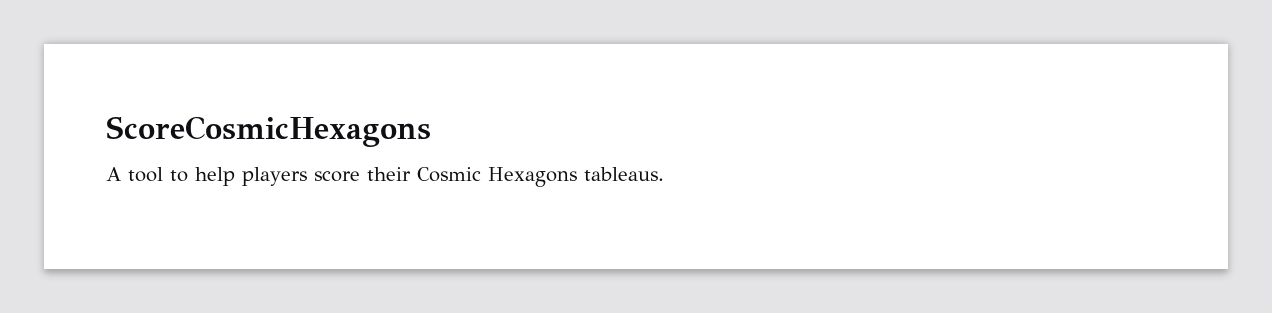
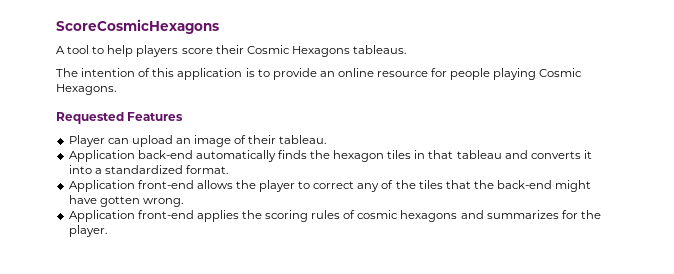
+ The intention of this application is to provide an online resource for people playing Cosmic Hexagons.
+ Requested Features
+ Player can upload an image of their tableau.
+ Application back-end automatically finds the hexagon tiles in that tableau and converts it into a standardized format.
+ Application front-end allows the player to correct any of the tiles that the back-end might have gotten wrong.
+ Application front-end applies the scoring rules of cosmic hexagons and summarizes for the player.

